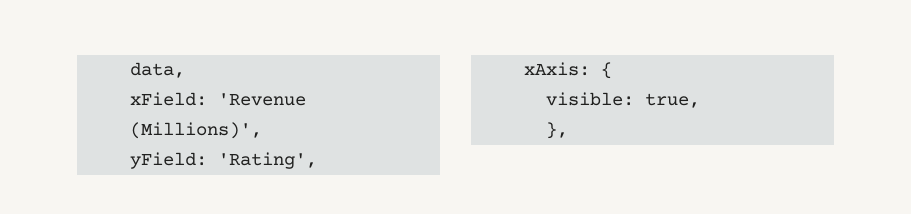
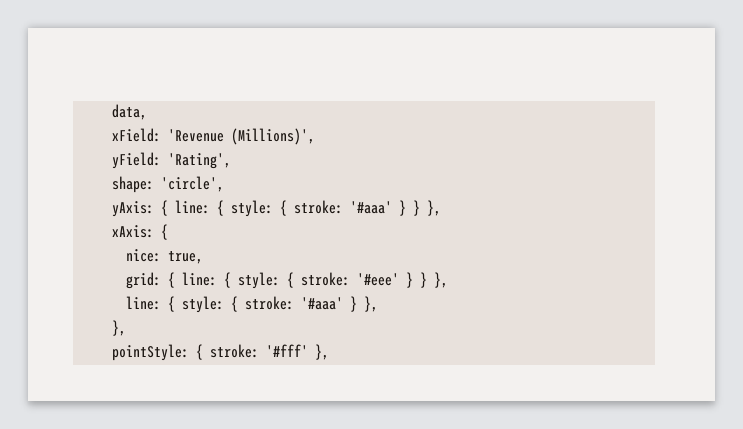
+ shape: 'circle',
+ yAxis: { line: { style: { stroke: '#aaa' } } },
- visible: true,
+ nice: true,
+ grid: { line: { style: { stroke: '#eee' } } },
+ line: { style: { stroke: '#aaa' } },
  },
+ pointStyle: { stroke: '#fff' },

